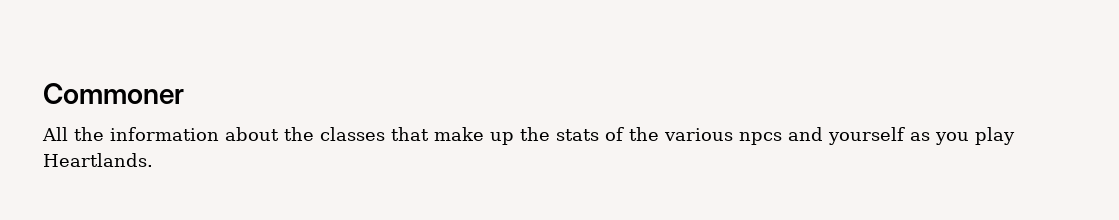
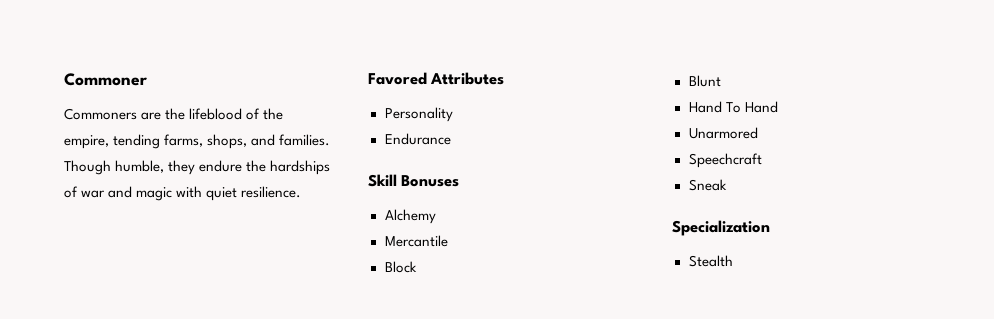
- All the information about the classes that make up the stats of the various npcs and yourself as you play Heartlands.
+ Commoners are the lifeblood of the empire, tending farms, shops, and families. Though humble, they endure the hardships of war and magic with quiet resilience.
+ Favored Attributes
+ Personality
+ Endurance
+ Skill Bonuses
+ Alchemy
+ Mercantile
+ Block
+ Blunt
+ Hand To Hand
+ Unarmored
+ Speechcraft
+ Sneak
+ Specialization
+ Stealth

